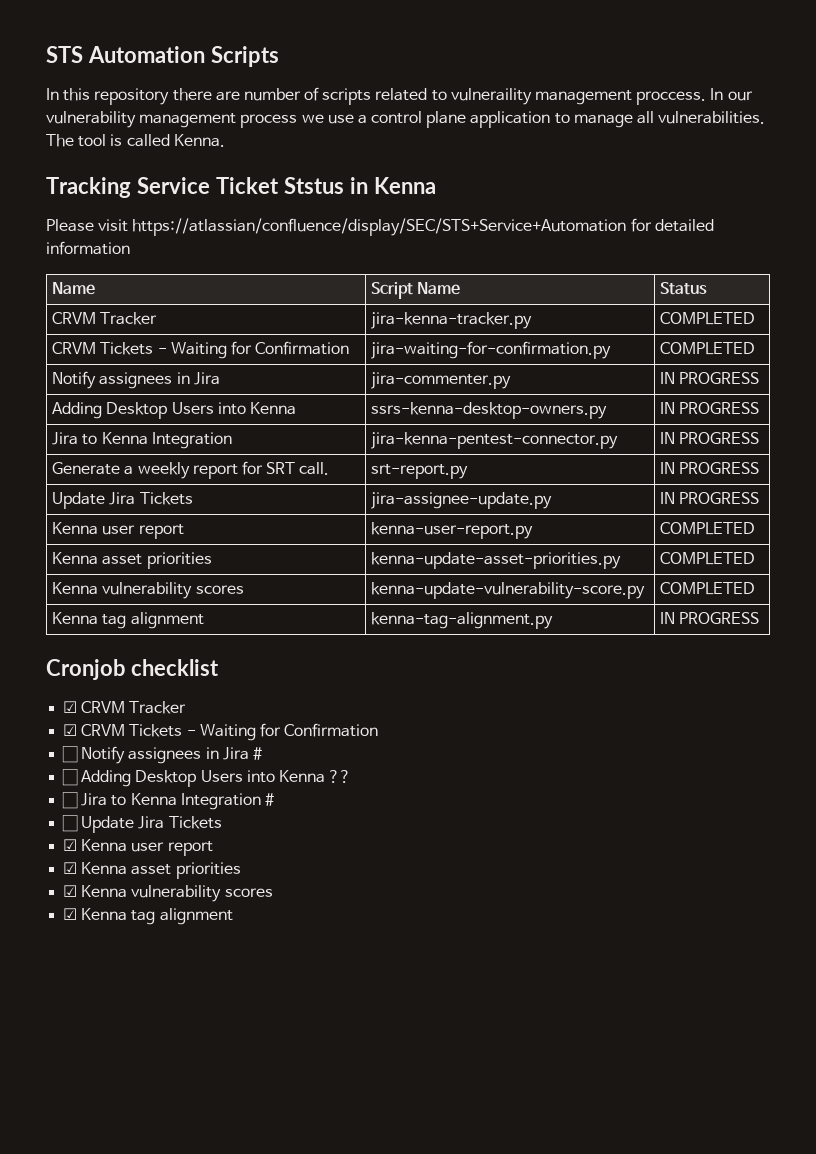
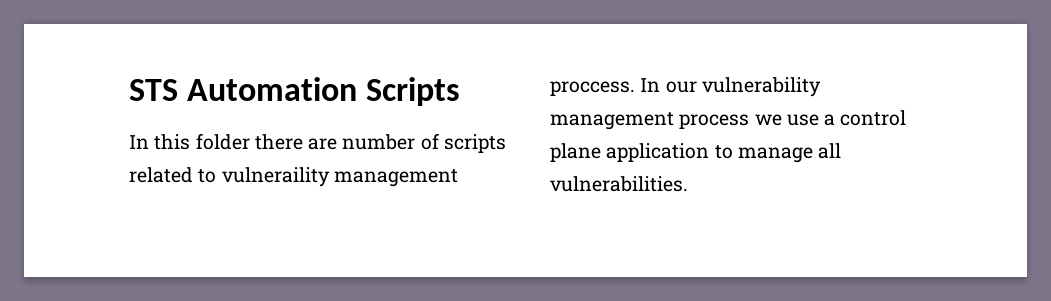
- In this repository there are number of scripts related to vulneraility management proccess.
+ In this folder there are number of scripts related to vulneraility management proccess.
- The tool is called Kenna.
- Tracking Service Ticket Ststus in Kenna
- Please visit https://atlassian/confluence/display/SEC/STS+Service+Automation for detailed information
- Name | Script Name | Status
- CRVM Tracker | jira-kenna-tracker.py | COMPLETED
- CRVM Tickets - Waiting for Confirmation | jira-waiting-for-confirmation.py | COMPLETED
- Notify assignees in Jira | jira-commenter.py | IN PROGRESS
- Adding Desktop Users into Kenna | ssrs-kenna-desktop-owners.py | IN PROGRESS
- Jira to Kenna Integration | jira-kenna-pentest-connector.py | IN PROGRESS
- Generate a weekly report for SRT call. | srt-report.py | IN PROGRESS
- Update Jira Tickets | jira-assignee-update.py | IN PROGRESS
- Kenna user report | kenna-user-report.py | COMPLETED
- Kenna asset priorities | kenna-update-asset-priorities.py | COMPLETED
- Kenna vulnerability scores | kenna-update-vulnerability-score.py | COMPLETED
- Kenna tag alignment | kenna-tag-alignment.py | IN PROGRESS
- Cronjob checklist
- ☑ CRVM Tracker
- ☑ CRVM Tickets - Waiting for Confirmation
- ☐ Notify assignees in Jira #
- ☐ Adding Desktop Users into Kenna ??
- ☐ Jira to Kenna Integration #
- ☐ Update Jira Tickets
- ☑ Kenna user report
- ☑ Kenna asset priorities
- ☑ Kenna vulnerability scores
- ☑ Kenna tag alignment

